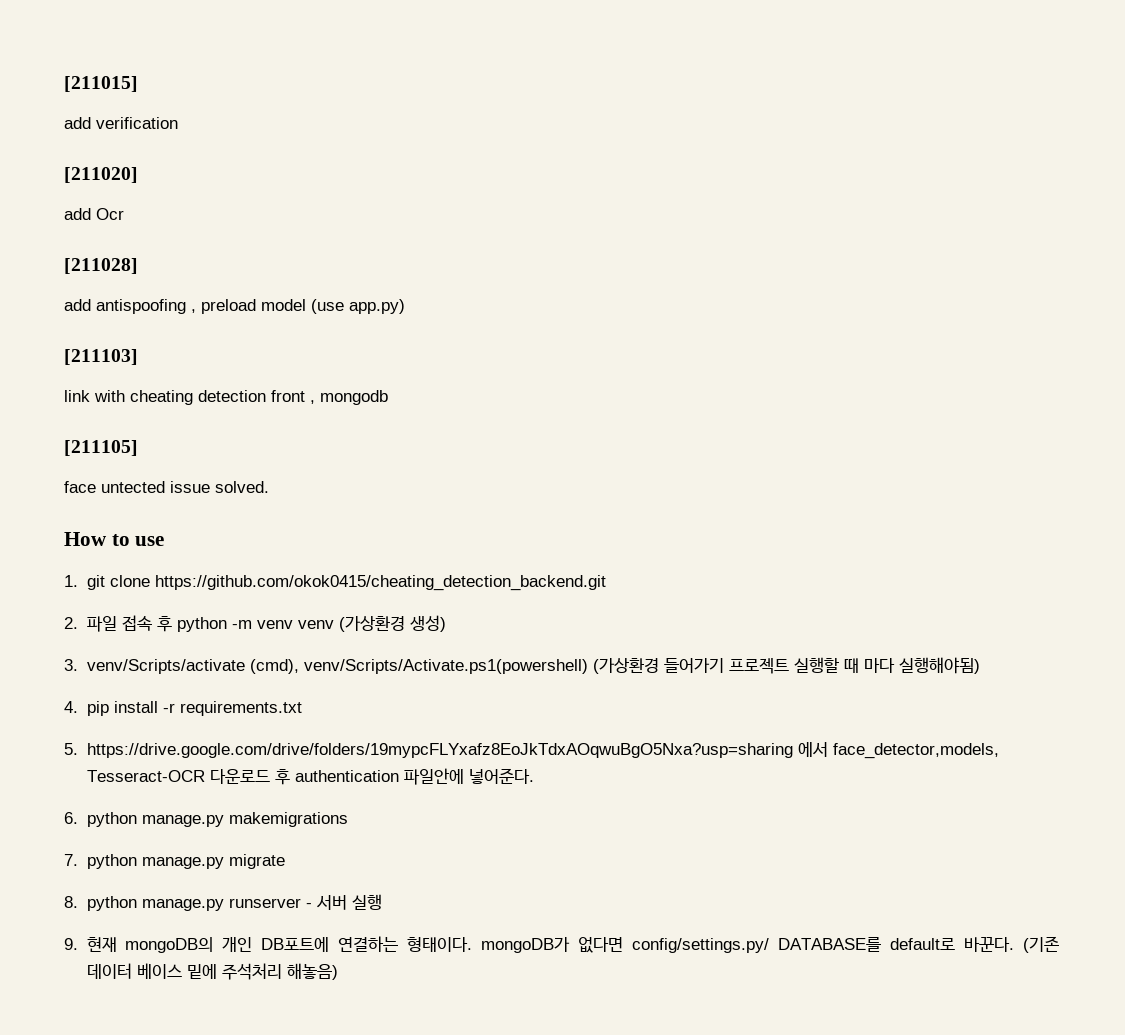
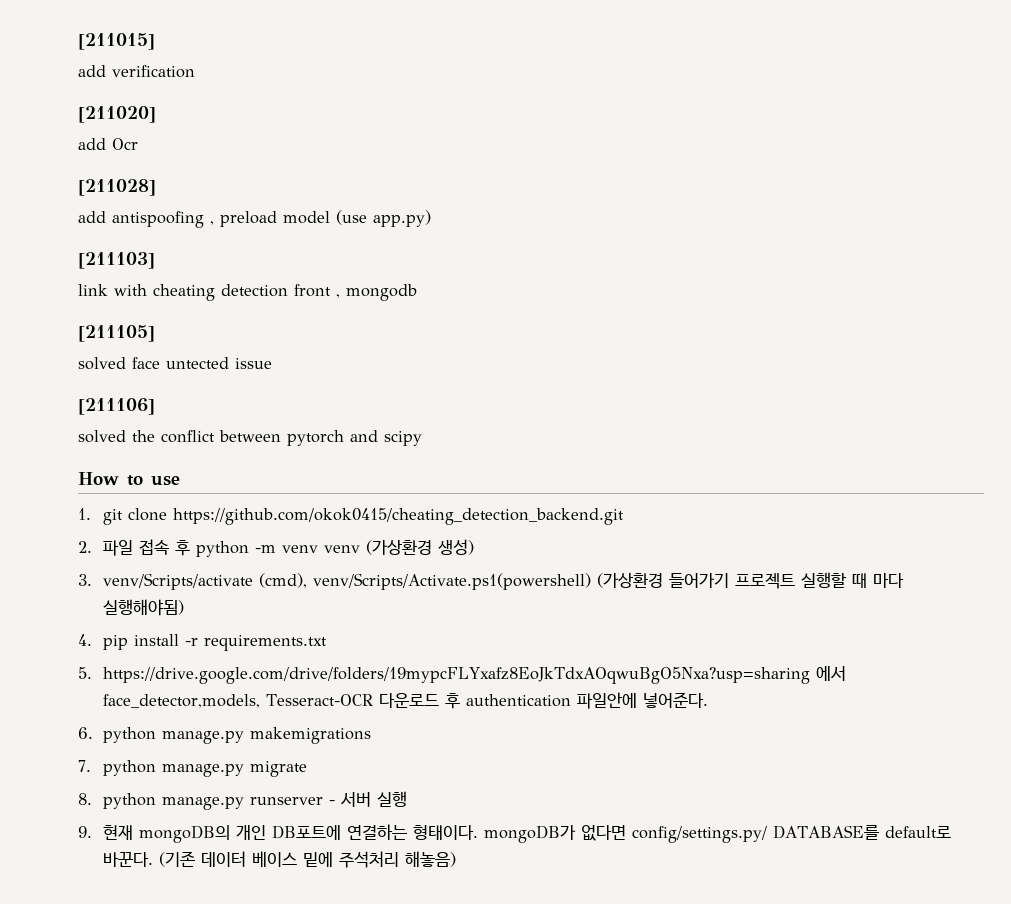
- face untected issue solved.
+ solved face untected issue
+ [211106]
+ solved the conflict between pytorch and scipy

